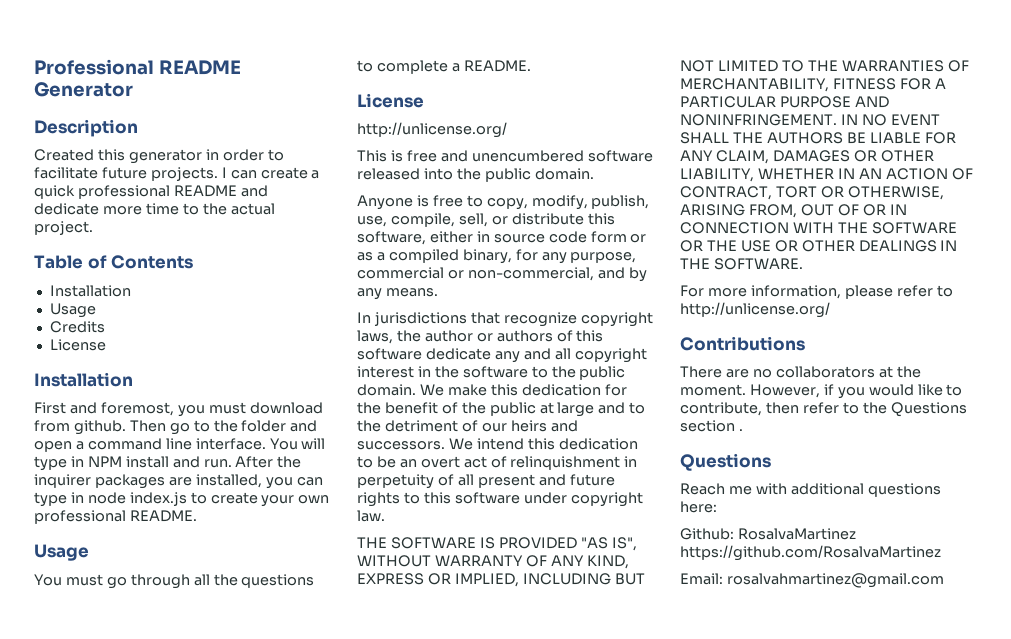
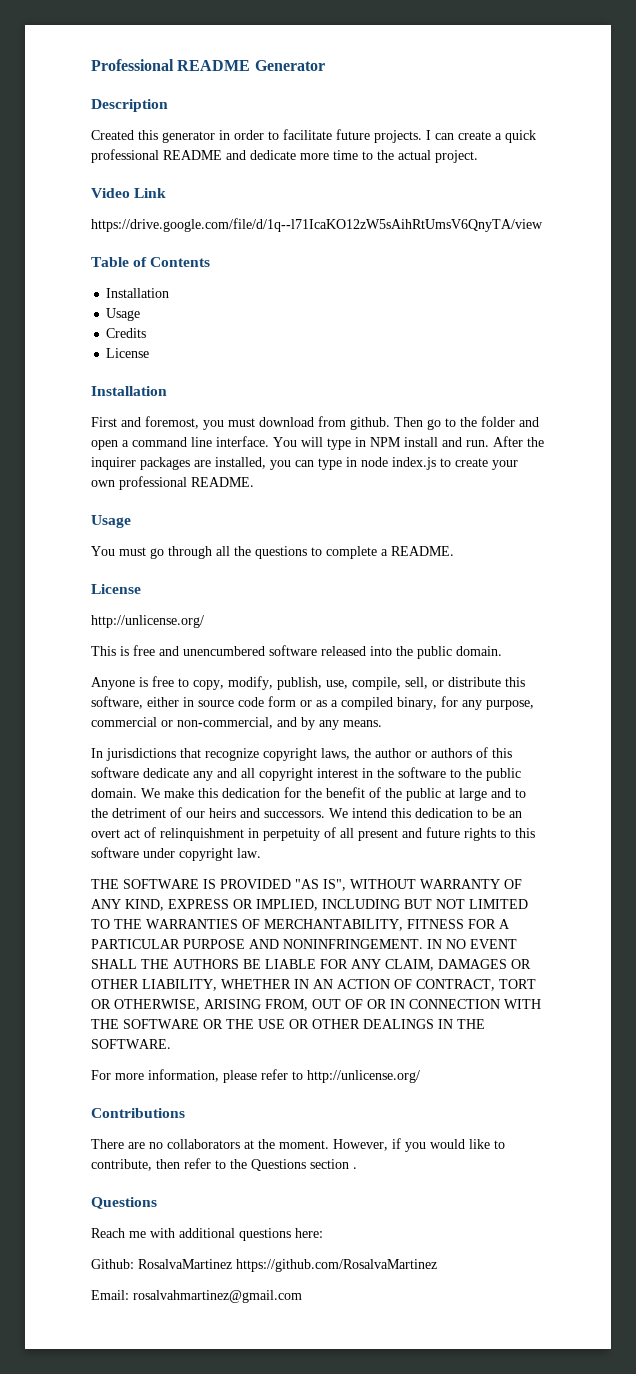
+ Video Link
+ https://drive.google.com/file/d/1q--l71IcaKO12zW5sAihRtUmsV6QnyTA/view

